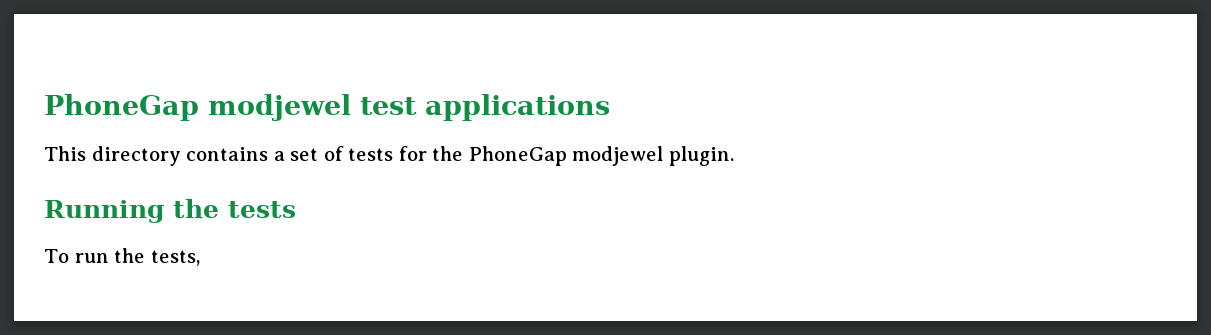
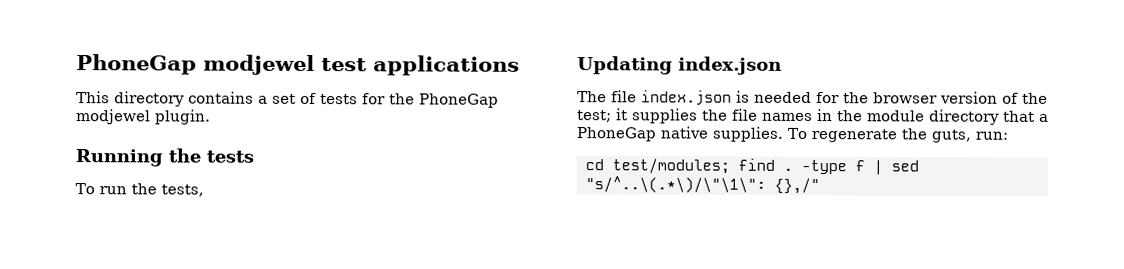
+ Updating index.json
+ The file index.json is needed for the browser version of the test; it supplies the file names in the module directory that a PhoneGap native supplies. To regenerate the guts, run:
+ cd test/modules; find . -type f | sed "s/^..\(.*\)/\"\1\": {},/"

